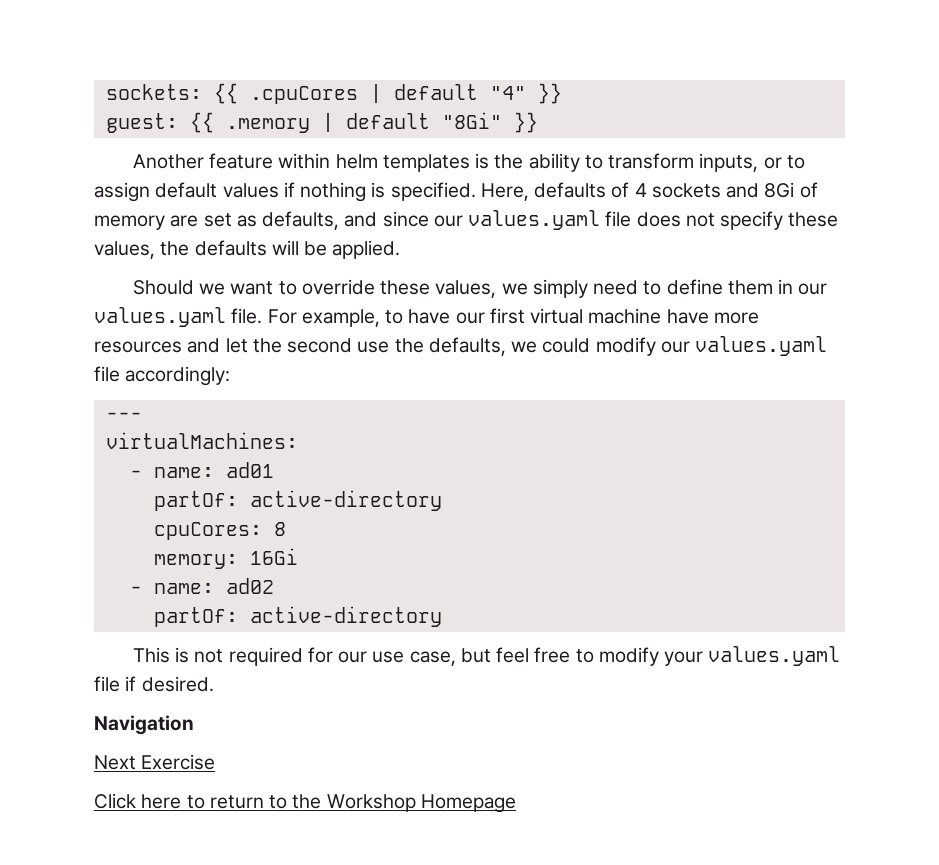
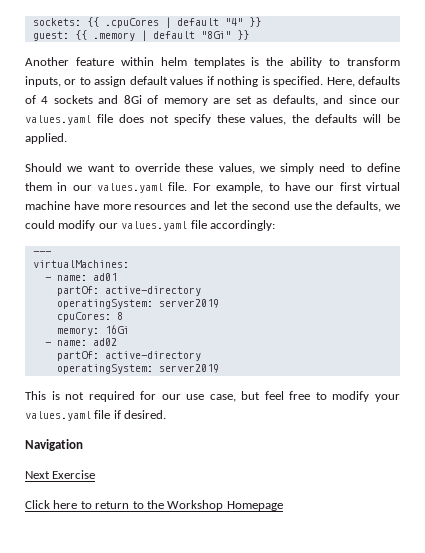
  - name: ad01
  partOf: active-directory
+ operatingSystem: server2019
  - name: ad02
  partOf: active-directory
+ operatingSystem: server2019

